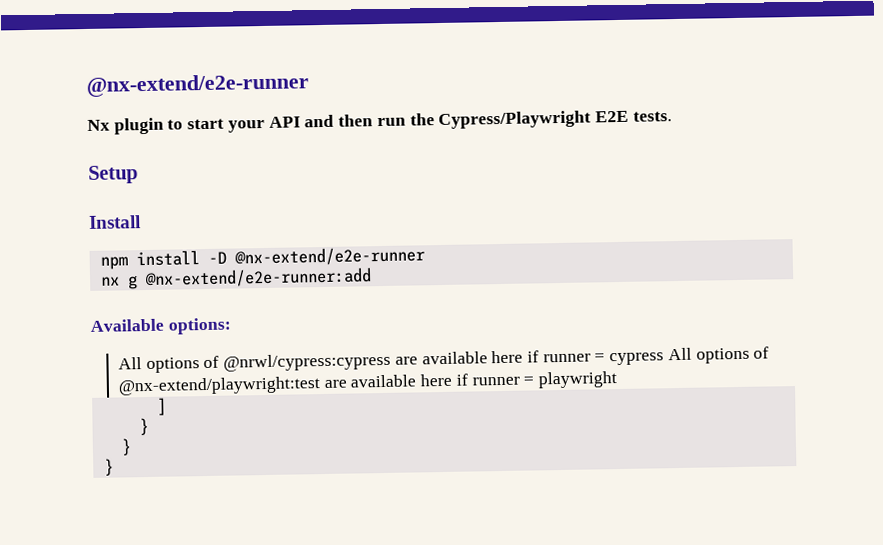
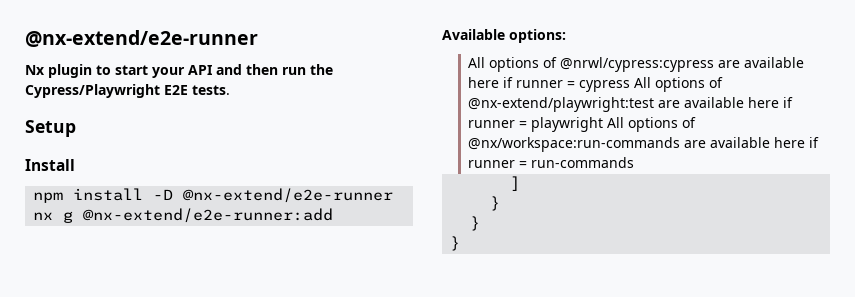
- All options of @nrwl/cypress:cypress are available here if runner = cypress All options of @nx-extend/playwright:test are available here if runner = playwright
+ All options of @nrwl/cypress:cypress are available here if runner = cypress All options of @nx-extend/playwright:test are available here if runner = playwright All options of @nx/workspace:run-commands are available here if runner = run-commands

